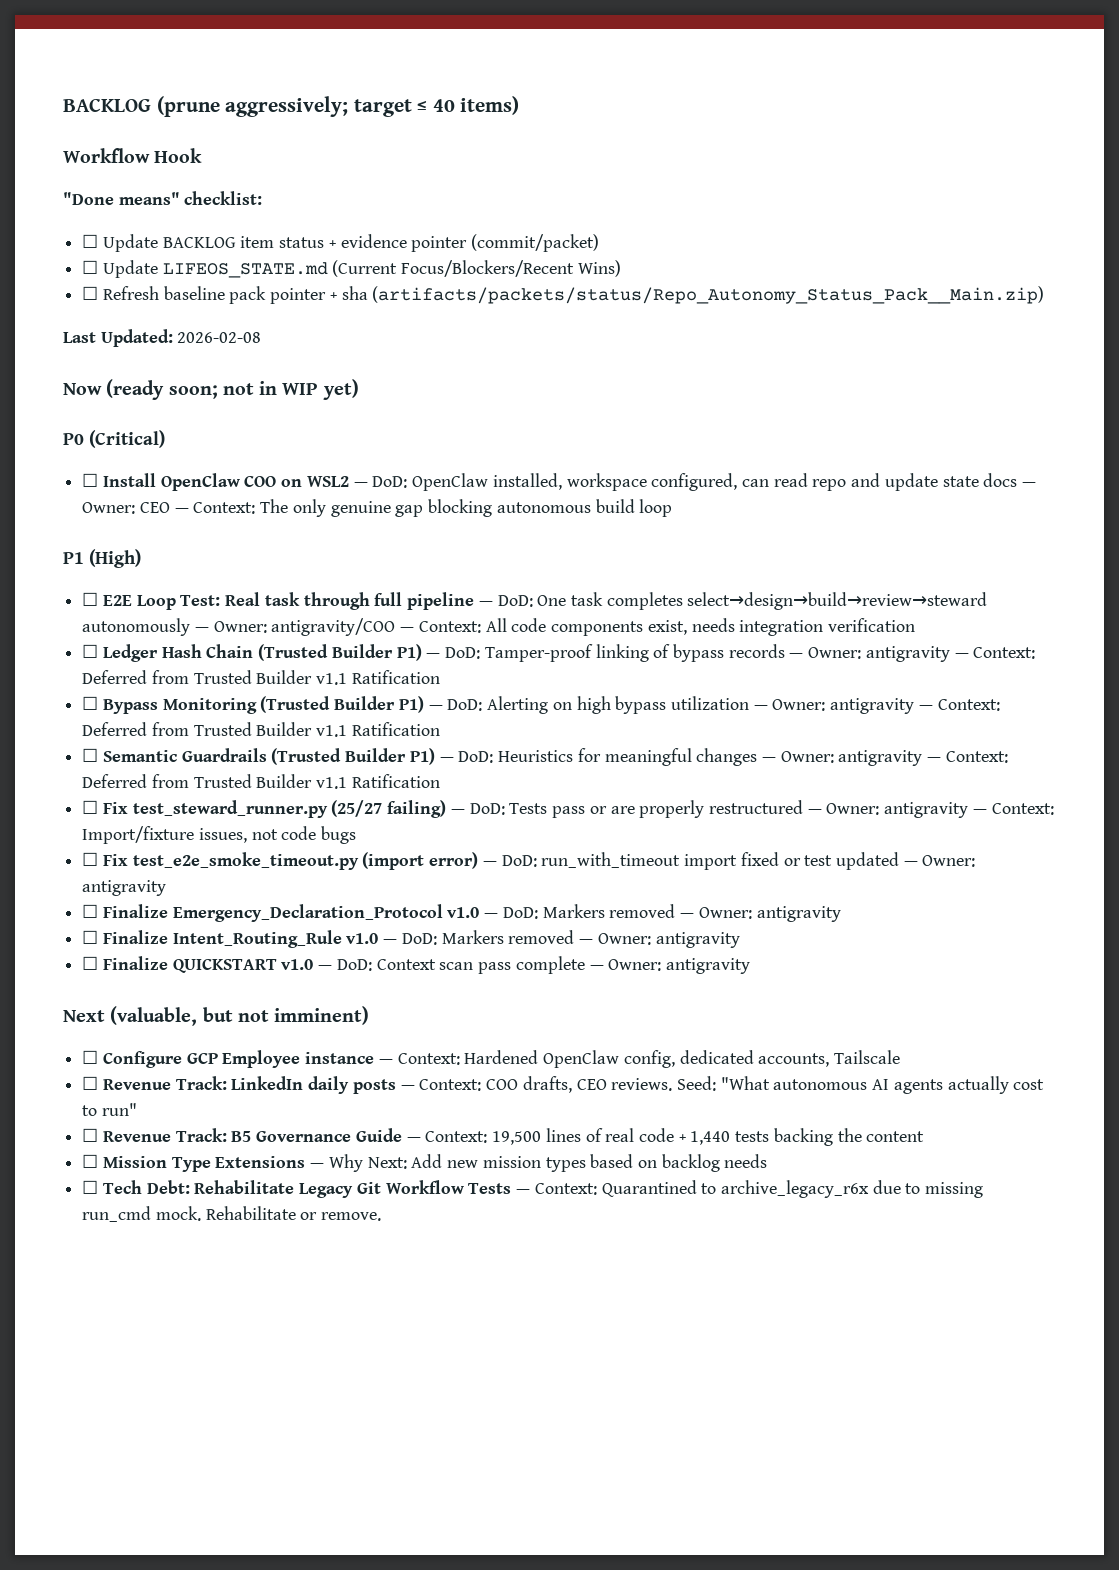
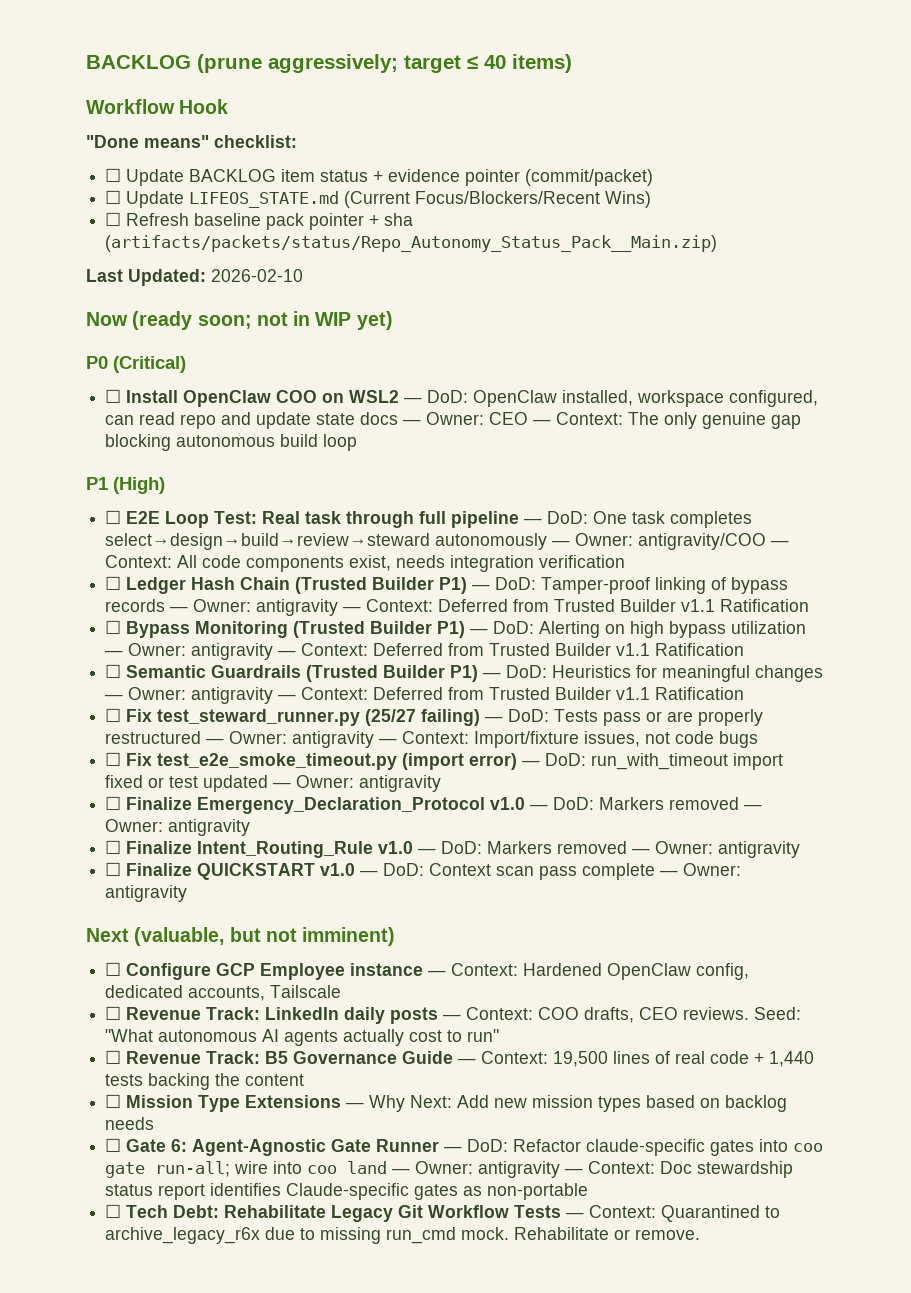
- Last Updated: 2026-02-08
+ Last Updated: 2026-02-10
+ ☐ Gate 6: Agent-Agnostic Gate Runner — DoD: Refactor claude-specific gates into coo gate run-all; wire into coo land — Owner: antigravity — Context: Doc stewardship status report identifies Claude-specific gates as non-portable

